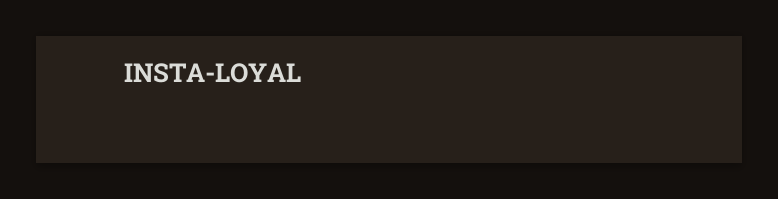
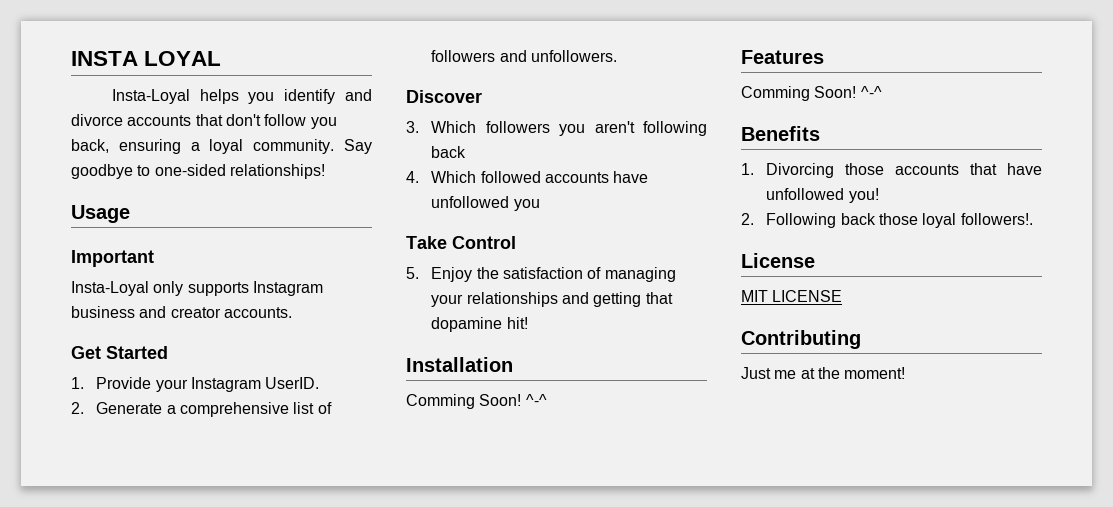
- INSTA-LOYAL
+ INSTA LOYAL
+ Insta-Loyal helps you identify and divorce accounts that don't follow you back, ensuring a loyal community. Say goodbye to one-sided relationships!
+ Usage
+ Important
+ Insta-Loyal only supports Instagram business and creator accounts.
+ Get Started
+ 1. Provide your Instagram UserID.
+ 2. Generate a comprehensive list of followers and unfollowers.
+ Discover
+ 3. Which followers you aren't following back
+ 4. Which followed accounts have unfollowed you
+ Take Control
+ 5. Enjoy the satisfaction of managing your relationships and getting that dopamine hit!
+ Installation
+ Comming Soon! ^-^
+ Features
+ Comming Soon! ^-^
+ Benefits
+ 1. Divorcing those accounts that have unfollowed you!
+ 2. Following back those loyal followers!.
+ License
+ MIT LICENSE
+ Contributing
+ Just me at the moment!

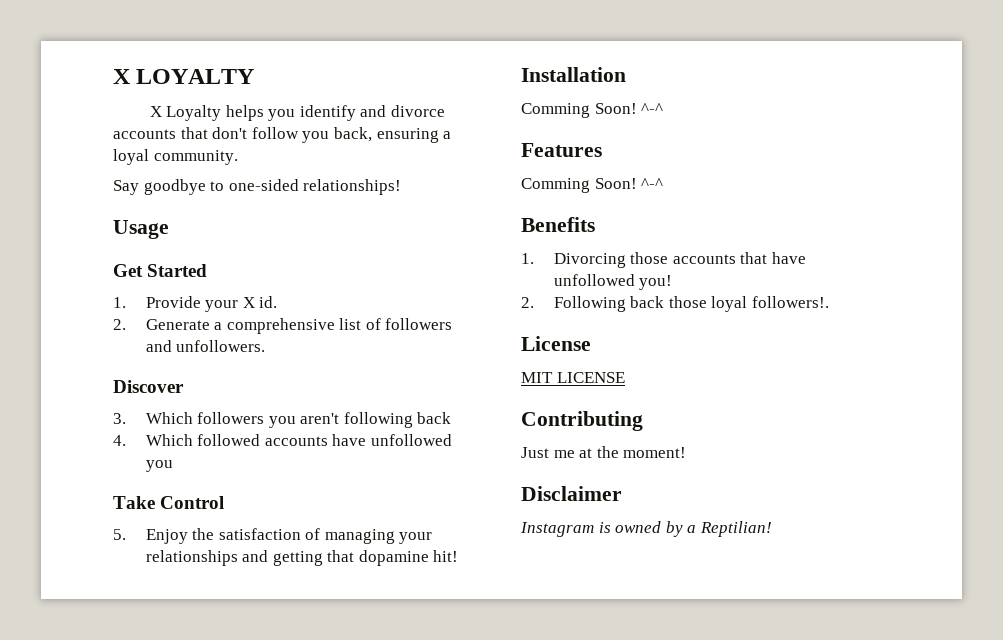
- INSTA LOYAL
- Insta-Loyal helps you identify and divorce accounts that don't follow you back, ensuring a loyal community. Say goodbye to one-sided relationships!
+ X LOYALTY
+ X Loyalty helps you identify and divorce accounts that don't follow you back, ensuring a loyal community.
+ Say goodbye to one-sided relationships!
- Important
- Insta-Loyal only supports Instagram business and creator accounts.
- 1. Provide your Instagram UserID.
+ 1. Provide your X id.
+ Disclaimer
+ Instagram is owned by a Reptilian!

